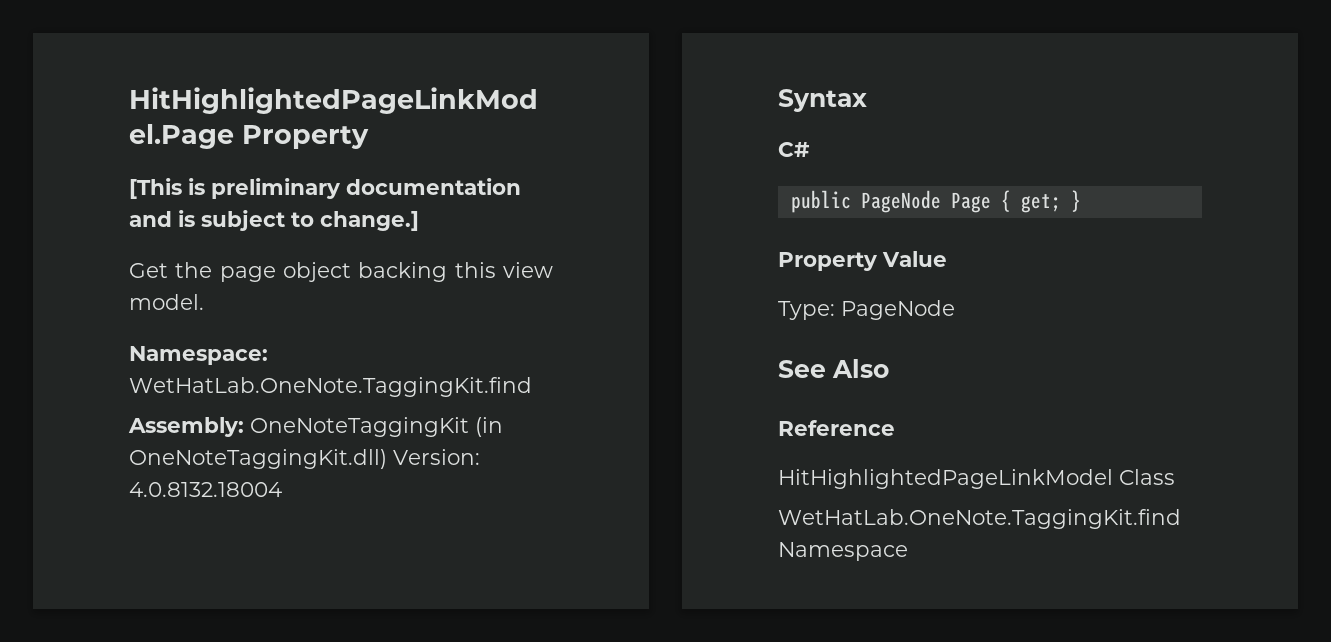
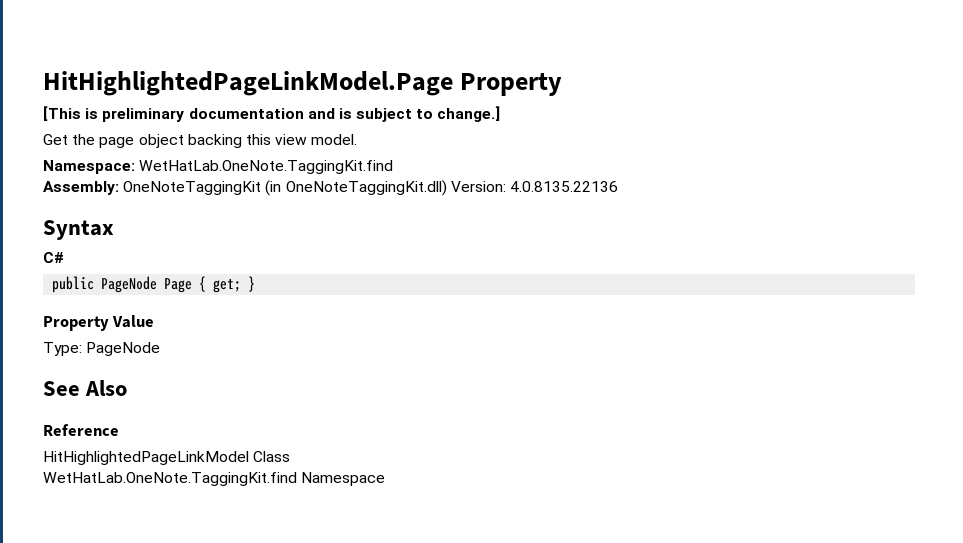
- Assembly: OneNoteTaggingKit (in OneNoteTaggingKit.dll) Version: 4.0.8132.18004
+ Assembly: OneNoteTaggingKit (in OneNoteTaggingKit.dll) Version: 4.0.8135.22136

